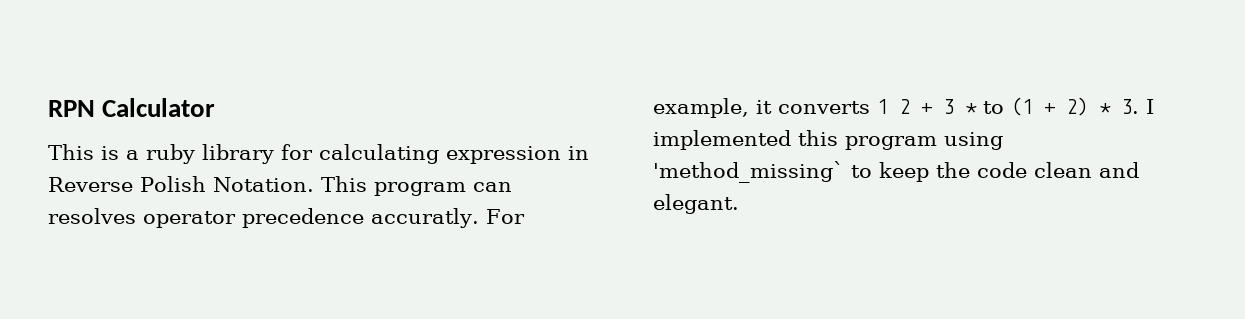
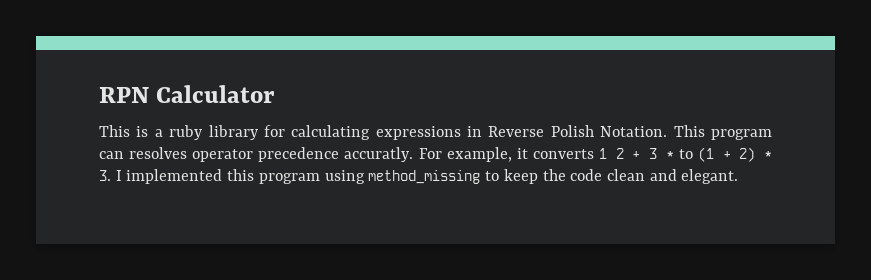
- This is a ruby library for calculating expression in Reverse Polish Notation.
+ This is a ruby library for calculating expressions in Reverse Polish Notation.
- For example, it converts 1 2 + 3 * to (1 + 2) * 3. I implemented this program using 'method_missing` to keep the code clean and elegant.
+ For example, it converts 1 2 + 3 * to (1 + 2) * 3. I implemented this program using method_missing to keep the code clean and elegant.

